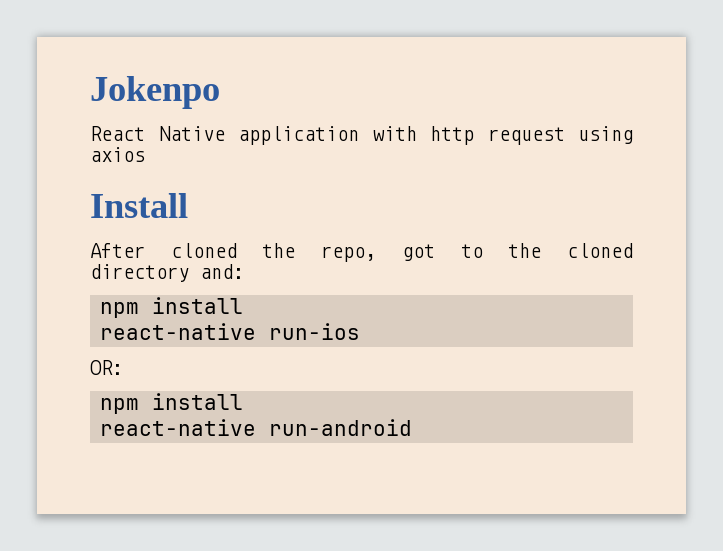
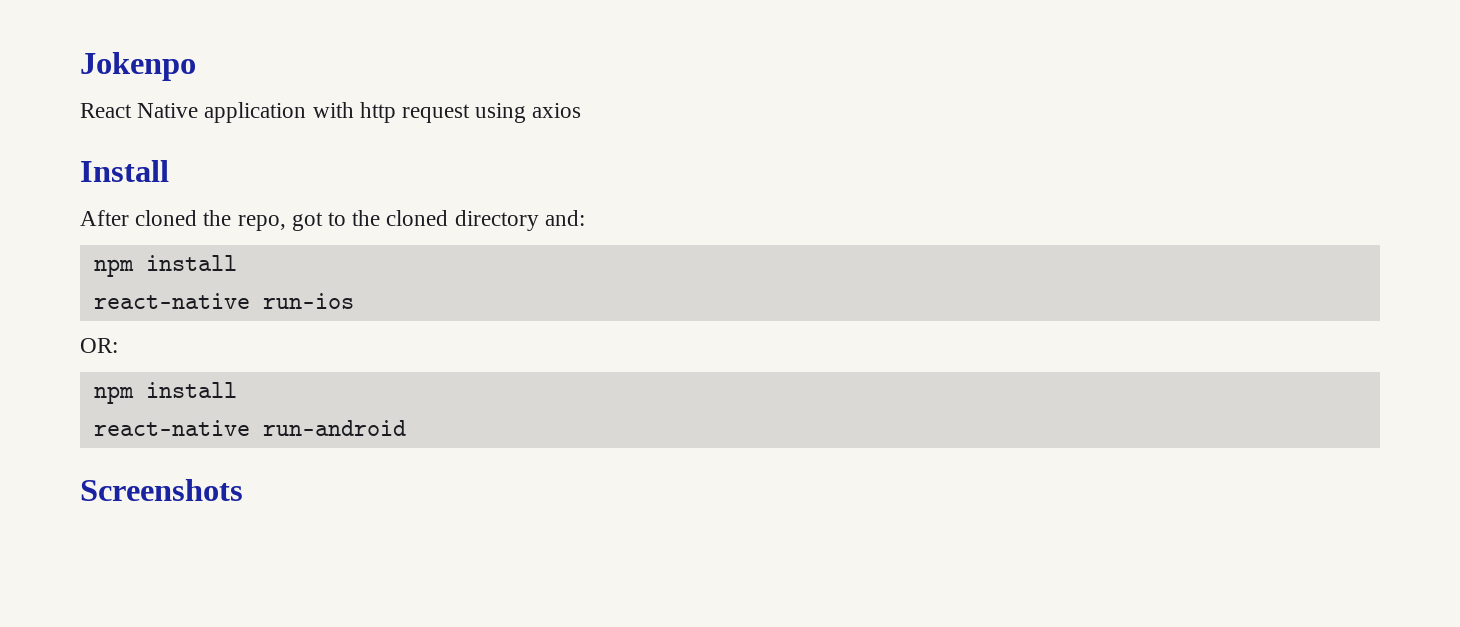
+ Screenshots

